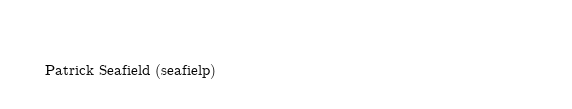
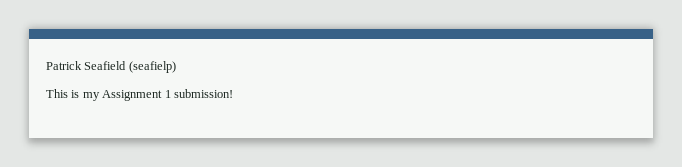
+ This is my Assignment 1 submission!

